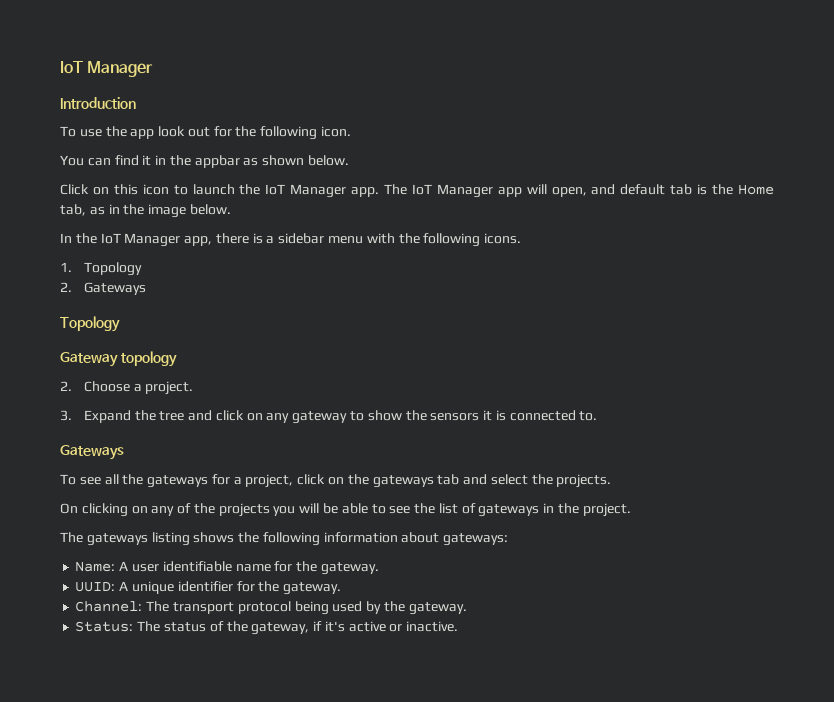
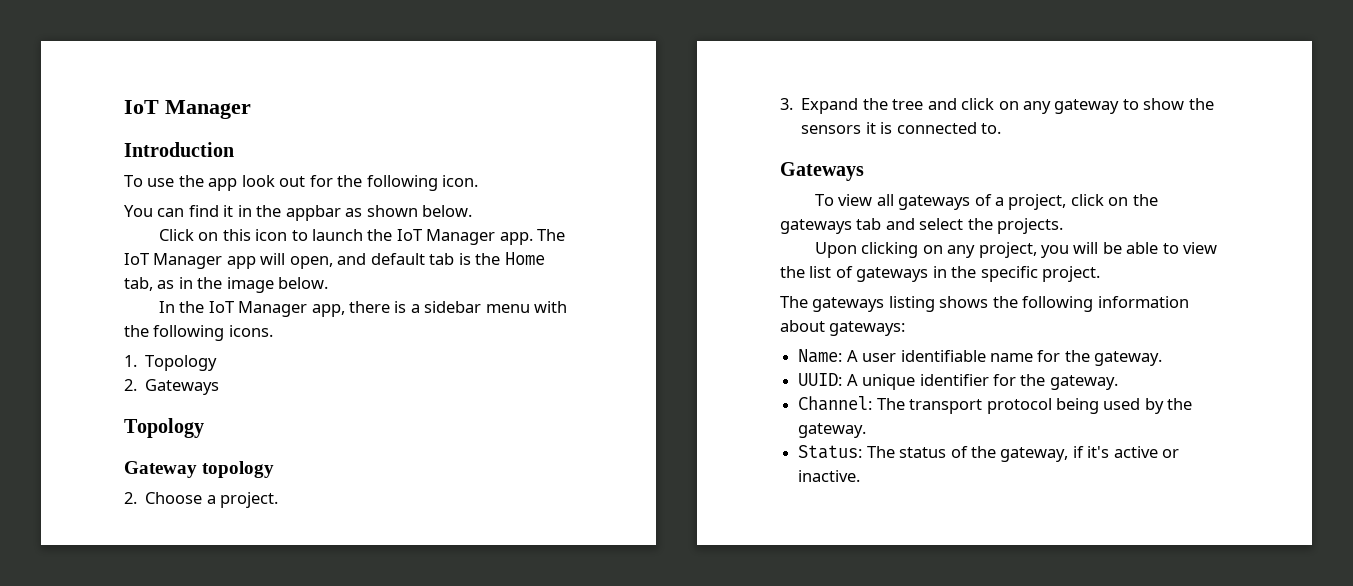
- To see all the gateways for a project, click on the gateways tab and select the projects.
+ To view all gateways of a project, click on the gateways tab and select the projects.
- On clicking on any of the projects you will be able to see the list of gateways in the project.
+ Upon clicking on any project, you will be able to view the list of gateways in the specific project.

